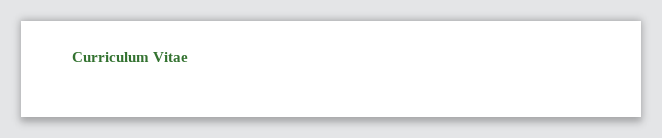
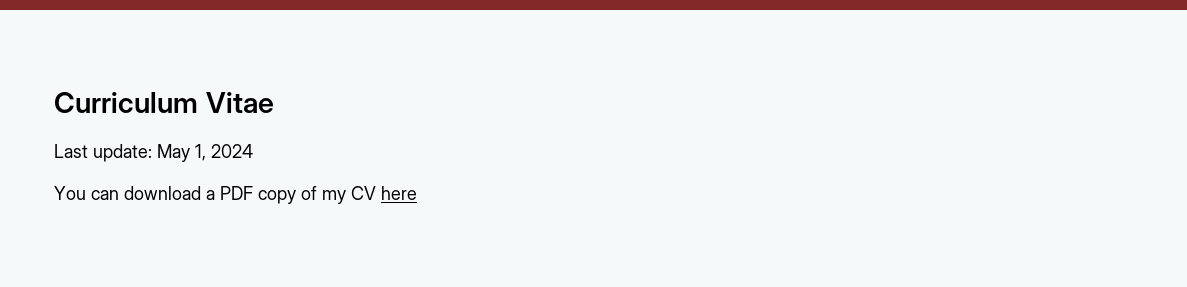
+ Last update: May 1, 2024
+ You can download a PDF copy of my CV here

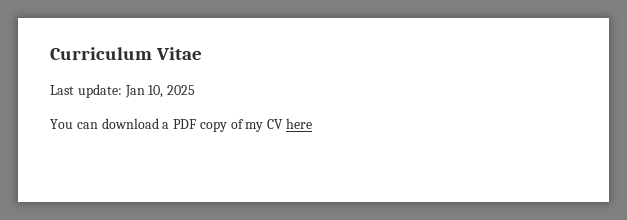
- Last update: May 1, 2024
+ Last update: Jan 10, 2025

